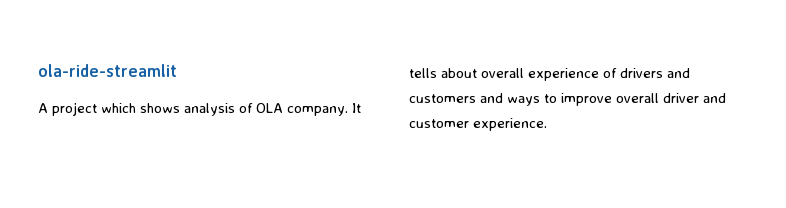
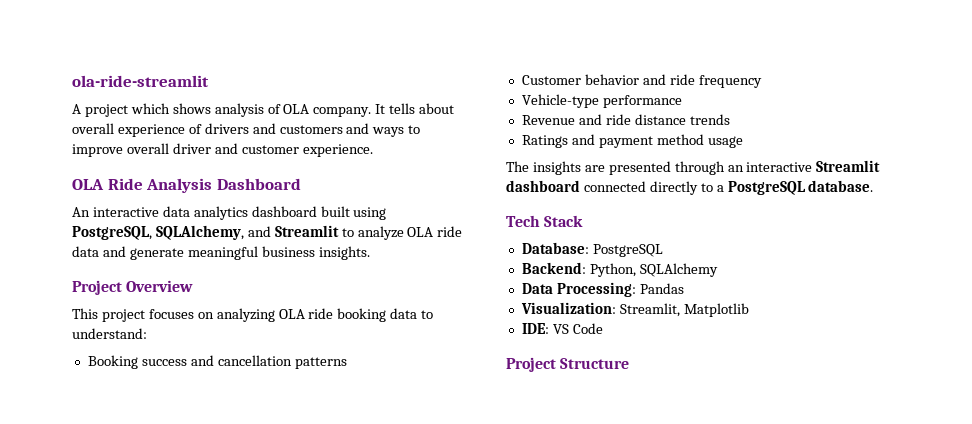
+ OLA Ride Analysis Dashboard
+ An interactive data analytics dashboard built using PostgreSQL, SQLAlchemy, and Streamlit to analyze OLA ride data and generate meaningful business insights.
+ Project Overview
+ This project focuses on analyzing OLA ride booking data to understand:
+ Booking success and cancellation patterns
+ Customer behavior and ride frequency
+ Vehicle-type performance
+ Revenue and ride distance trends
+ Ratings and payment method usage
+ The insights are presented through an interactive Streamlit dashboard connected directly to a PostgreSQL database.
+ Tech Stack
+ Database: PostgreSQL
+ Backend: Python, SQLAlchemy
+ Data Processing: Pandas
+ Visualization: Streamlit, Matplotlib
+ IDE: VS Code
+ Project Structure

